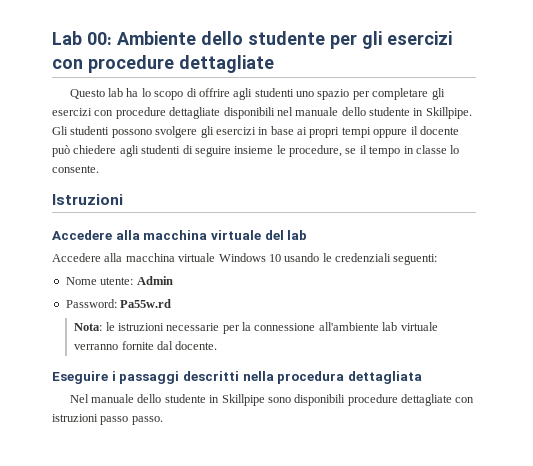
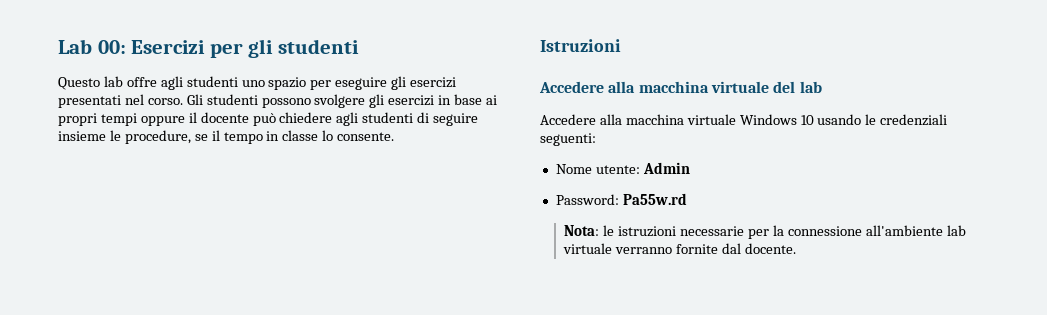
- Lab 00: Ambiente dello studente per gli esercizi con procedure dettagliate
- Questo lab ha lo scopo di offrire agli studenti uno spazio per completare gli esercizi con procedure dettagliate disponibili nel manuale dello studente in Skillpipe.
+ Lab 00: Esercizi per gli studenti
+ Questo lab offre agli studenti uno spazio per eseguire gli esercizi presentati nel corso.
- Eseguire i passaggi descritti nella procedura dettagliata
- Nel manuale dello studente in Skillpipe sono disponibili procedure dettagliate con istruzioni passo passo.

